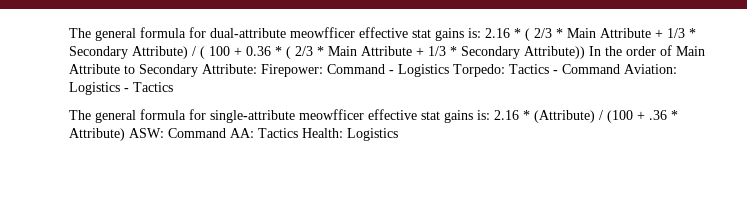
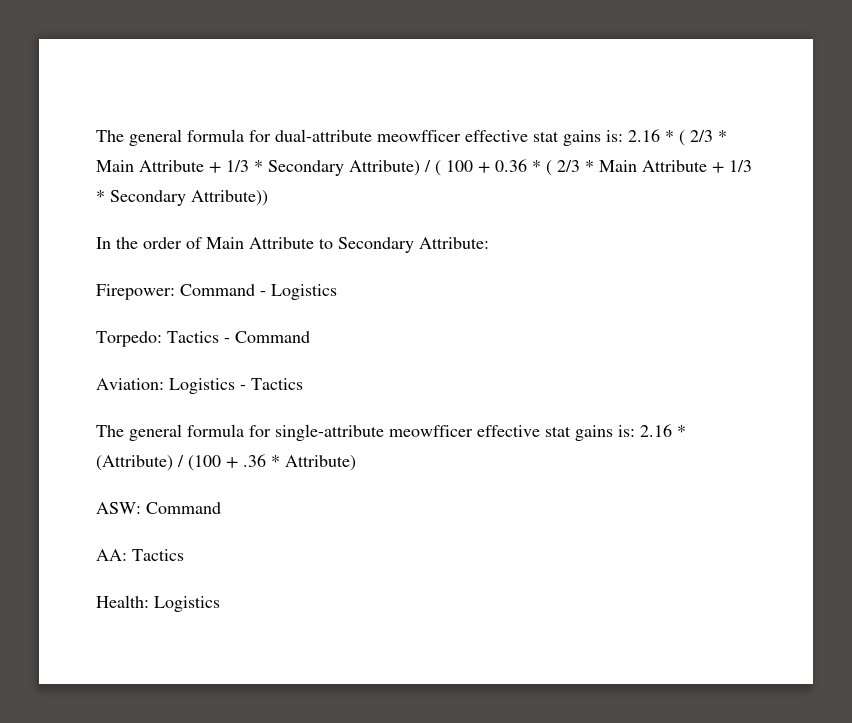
- The general formula for dual-attribute meowfficer effective stat gains is: 2.16 * ( 2/3 * Main Attribute + 1/3 * Secondary Attribute) / ( 100 + 0.36 * ( 2/3 * Main Attribute + 1/3 * Secondary Attribute)) In the order of Main Attribute to Secondary Attribute: Firepower: Command - Logistics Torpedo: Tactics - Command Aviation: Logistics - Tactics
+ The general formula for dual-attribute meowfficer effective stat gains is: 2.16 * ( 2/3 * Main Attribute + 1/3 * Secondary Attribute) / ( 100 + 0.36 * ( 2/3 * Main Attribute + 1/3 * Secondary Attribute))
+ In the order of Main Attribute to Secondary Attribute:
+ Firepower: Command - Logistics
+ Torpedo: Tactics - Command
+ Aviation: Logistics - Tactics
- The general formula for single-attribute meowfficer effective stat gains is: 2.16 * (Attribute) / (100 + .36 * Attribute) ASW: Command AA: Tactics Health: Logistics
+ The general formula for single-attribute meowfficer effective stat gains is: 2.16 * (Attribute) / (100 + .36 * Attribute)
+ ASW: Command
+ AA: Tactics
+ Health: Logistics

